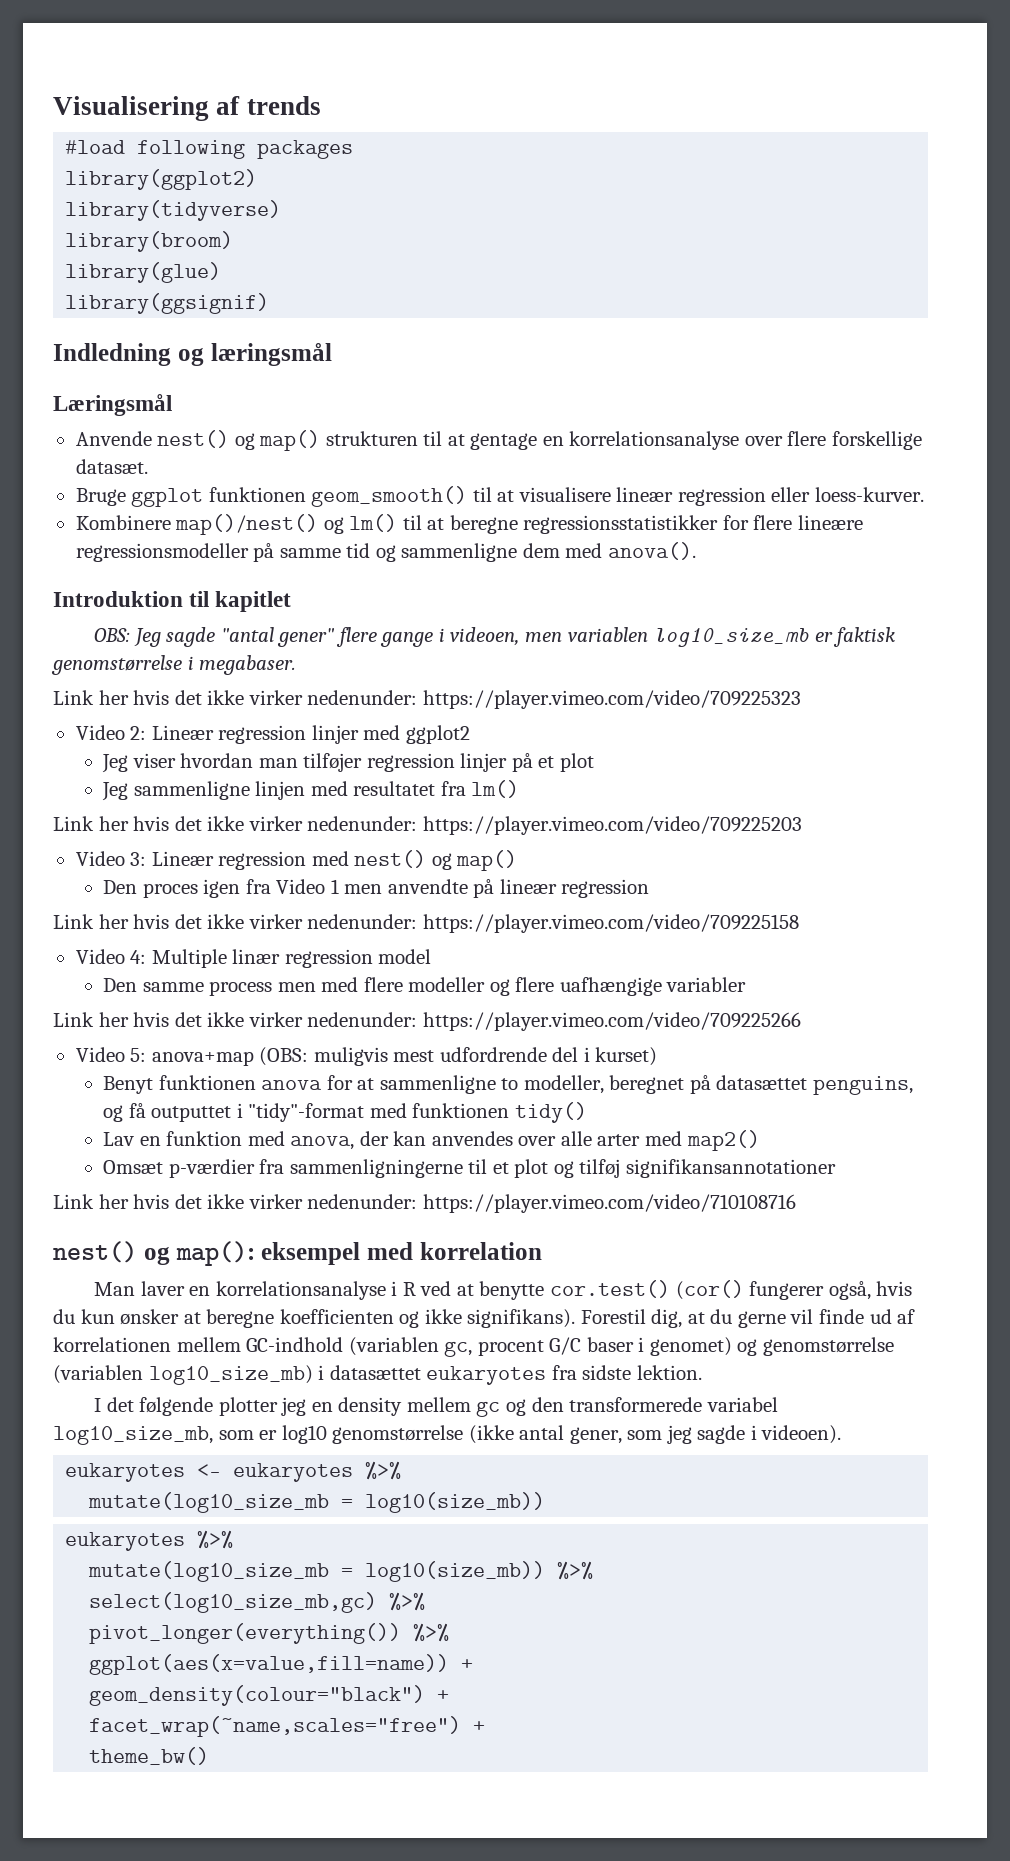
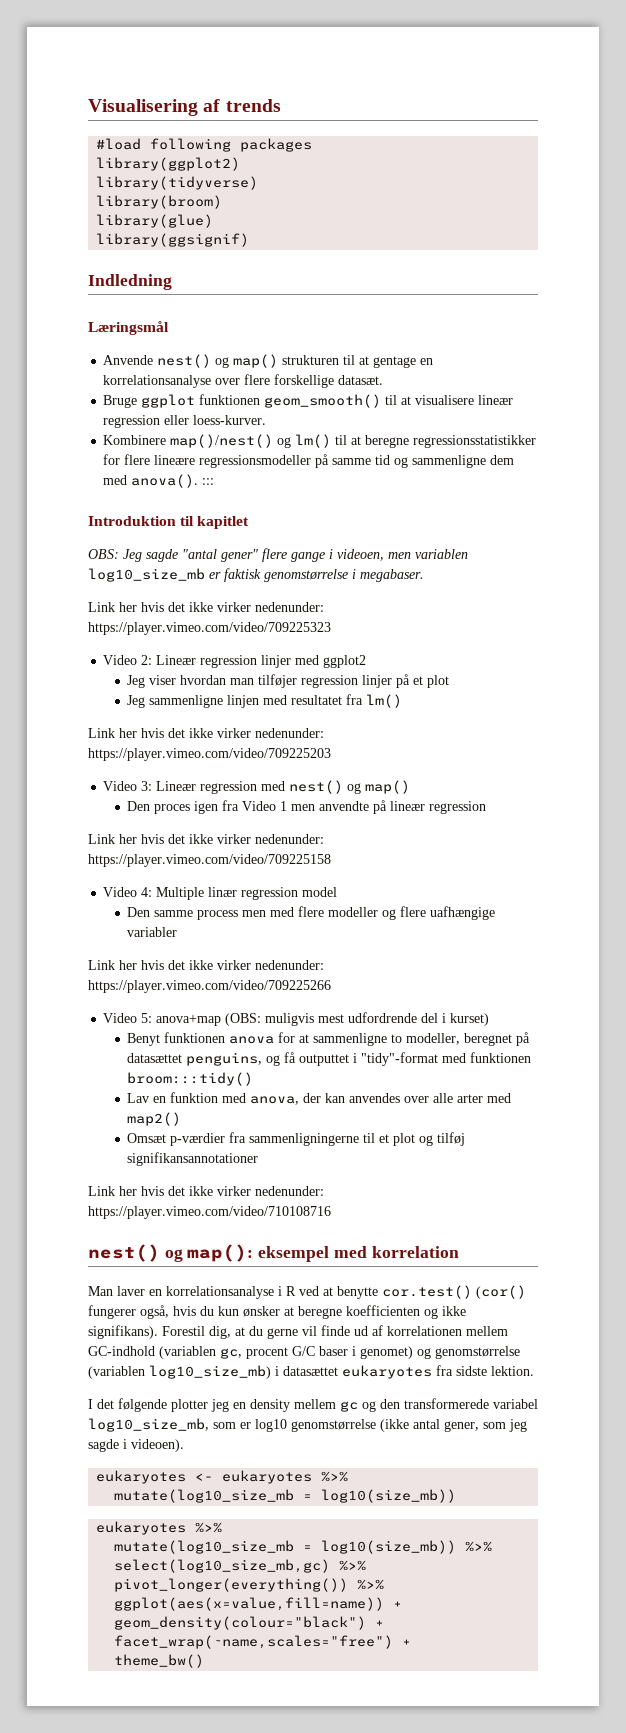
- Indledning og læringsmål
+ Indledning
- Kombinere map()/nest() og lm() til at beregne regressionsstatistikker for flere lineære regressionsmodeller på samme tid og sammenligne dem med anova().
+ Kombinere map()/nest() og lm() til at beregne regressionsstatistikker for flere lineære regressionsmodeller på samme tid og sammenligne dem med anova(). :::
- Benyt funktionen anova for at sammenligne to modeller, beregnet på datasættet penguins, og få outputtet i "tidy"-format med funktionen tidy()
+ Benyt funktionen anova for at sammenligne to modeller, beregnet på datasættet penguins, og få outputtet i "tidy"-format med funktionen broom:::tidy()

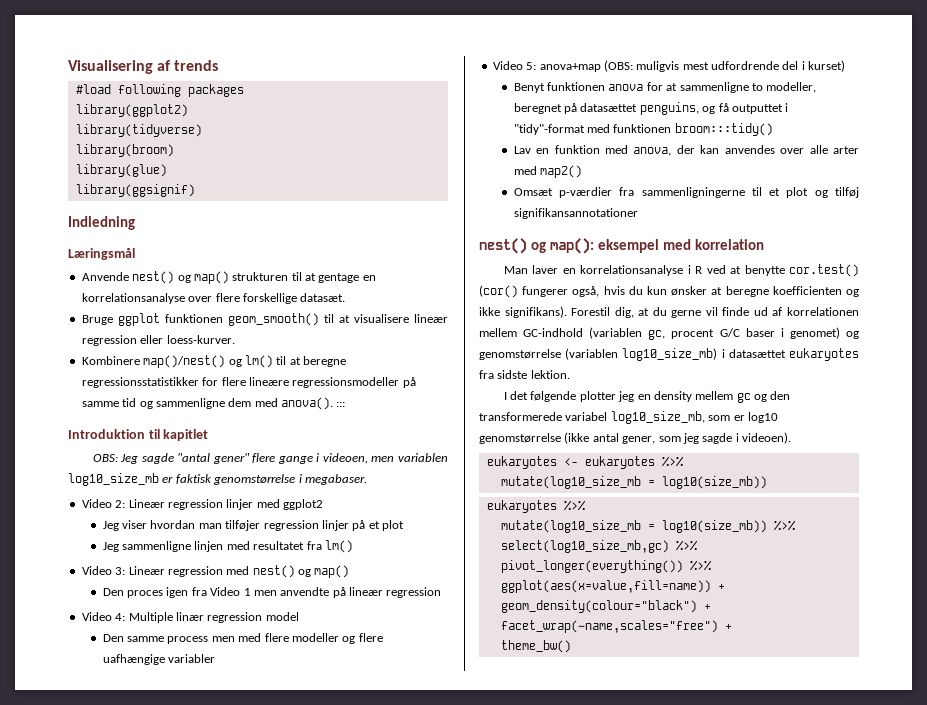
- Link her hvis det ikke virker nedenunder: https://player.vimeo.com/video/709225323
- Link her hvis det ikke virker nedenunder: https://player.vimeo.com/video/709225203
- Link her hvis det ikke virker nedenunder: https://player.vimeo.com/video/709225158
- Link her hvis det ikke virker nedenunder: https://player.vimeo.com/video/709225266
- Link her hvis det ikke virker nedenunder: https://player.vimeo.com/video/710108716

